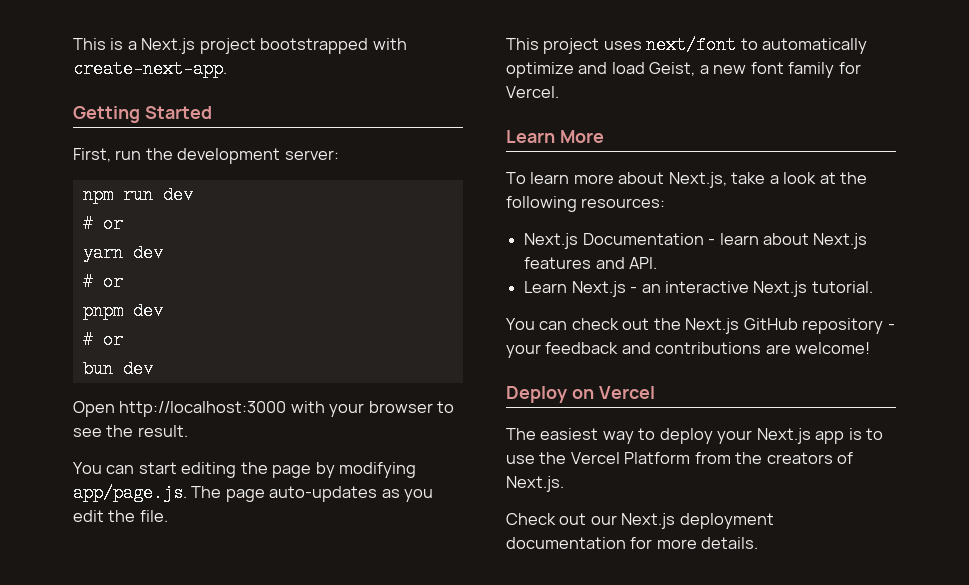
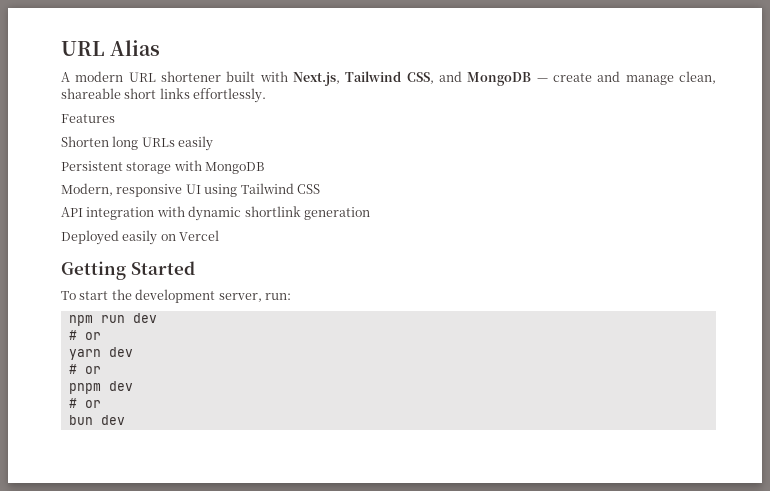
- This is a Next.js project bootstrapped with create-next-app.
+ URL Alias
+ A modern URL shortener built with Next.js, Tailwind CSS, and MongoDB — create and manage clean, shareable short links effortlessly.
+ Features
+ Shorten long URLs easily
+ Persistent storage with MongoDB
+ Modern, responsive UI using Tailwind CSS
+ API integration with dynamic shortlink generation
+ Deployed easily on Vercel
  Getting Started
- First, run the development server:
+ To start the development server, run:
- Open http://localhost:3000 with your browser to see the result.
- You can start editing the page by modifying app/page.js. The page auto-updates as you edit the file.
- This project uses next/font to automatically optimize and load Geist, a new font family for Vercel.
- Learn More
- To learn more about Next.js, take a look at the following resources:
- Next.js Documentation - learn about Next.js features and API.
- Learn Next.js - an interactive Next.js tutorial.
- You can check out the Next.js GitHub repository - your feedback and contributions are welcome!
- Deploy on Vercel
- The easiest way to deploy your Next.js app is to use the Vercel Platform from the creators of Next.js.
- Check out our Next.js deployment documentation for more details.

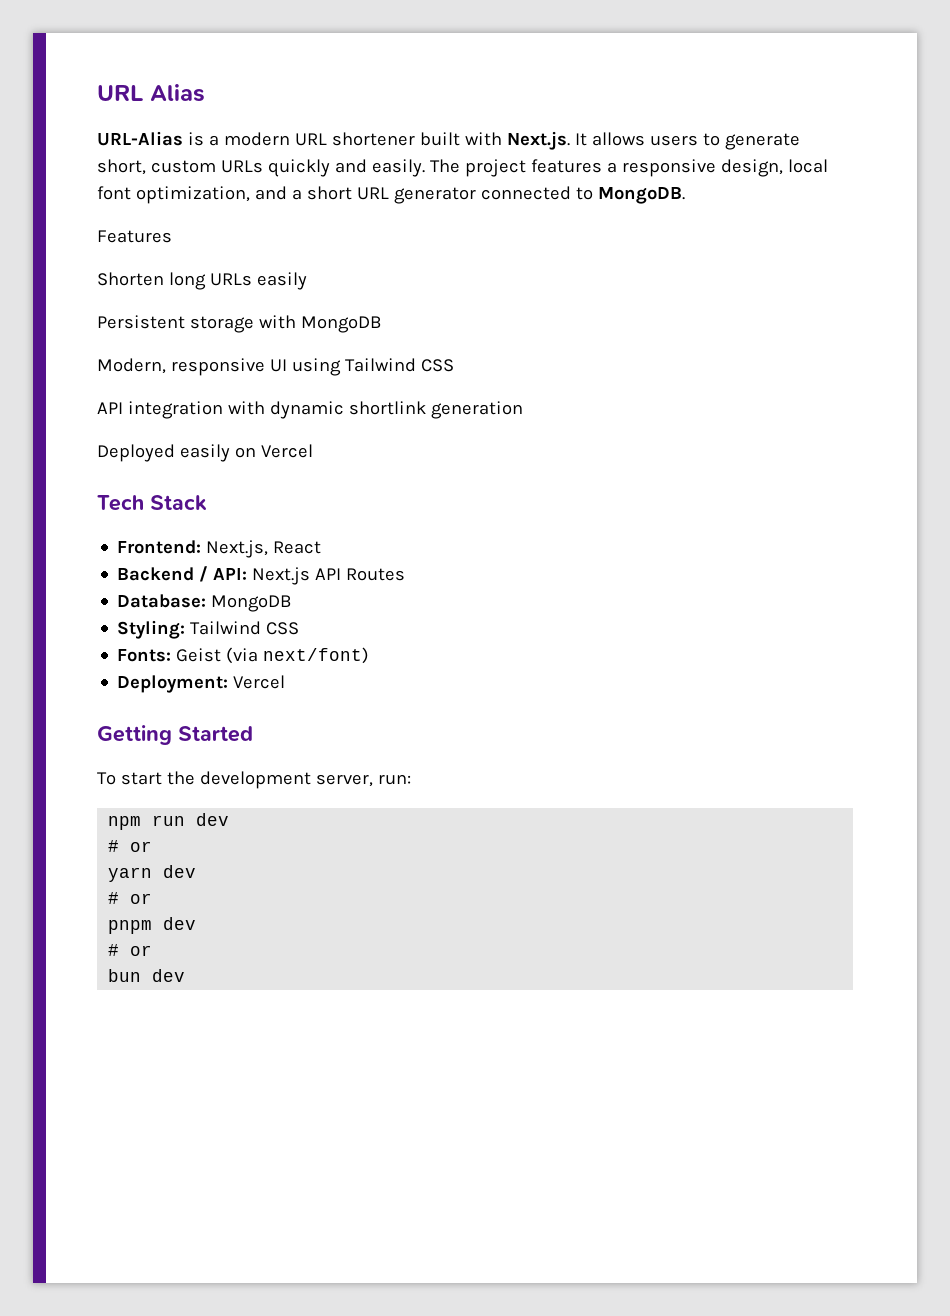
- A modern URL shortener built with Next.js, Tailwind CSS, and MongoDB — create and manage clean, shareable short links effortlessly.
+ URL-Alias is a modern URL shortener built with Next.js. It allows users to generate short, custom URLs quickly and easily. The project features a responsive design, local font optimization, and a short URL generator connected to MongoDB.
+ Tech Stack
+ Frontend: Next.js, React
+ Backend / API: Next.js API Routes
+ Database: MongoDB
+ Styling: Tailwind CSS
+ Fonts: Geist (via next/font)
+ Deployment: Vercel

